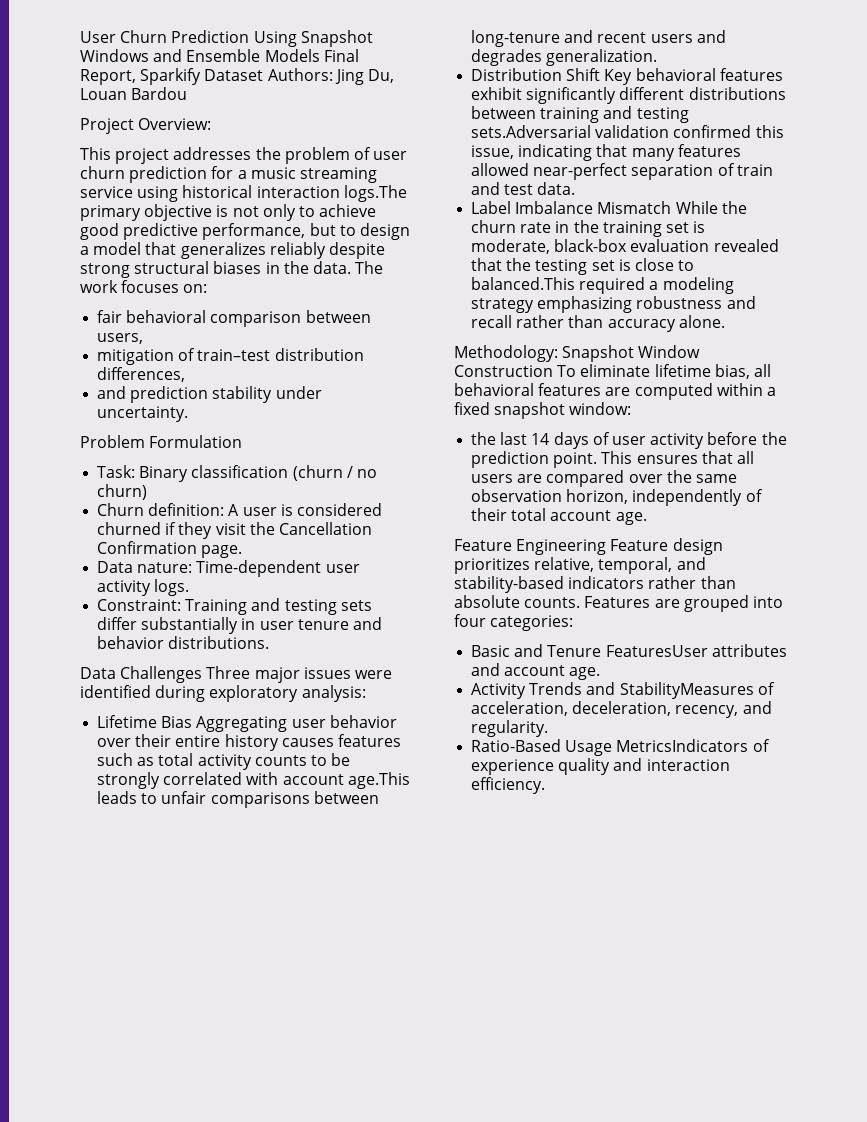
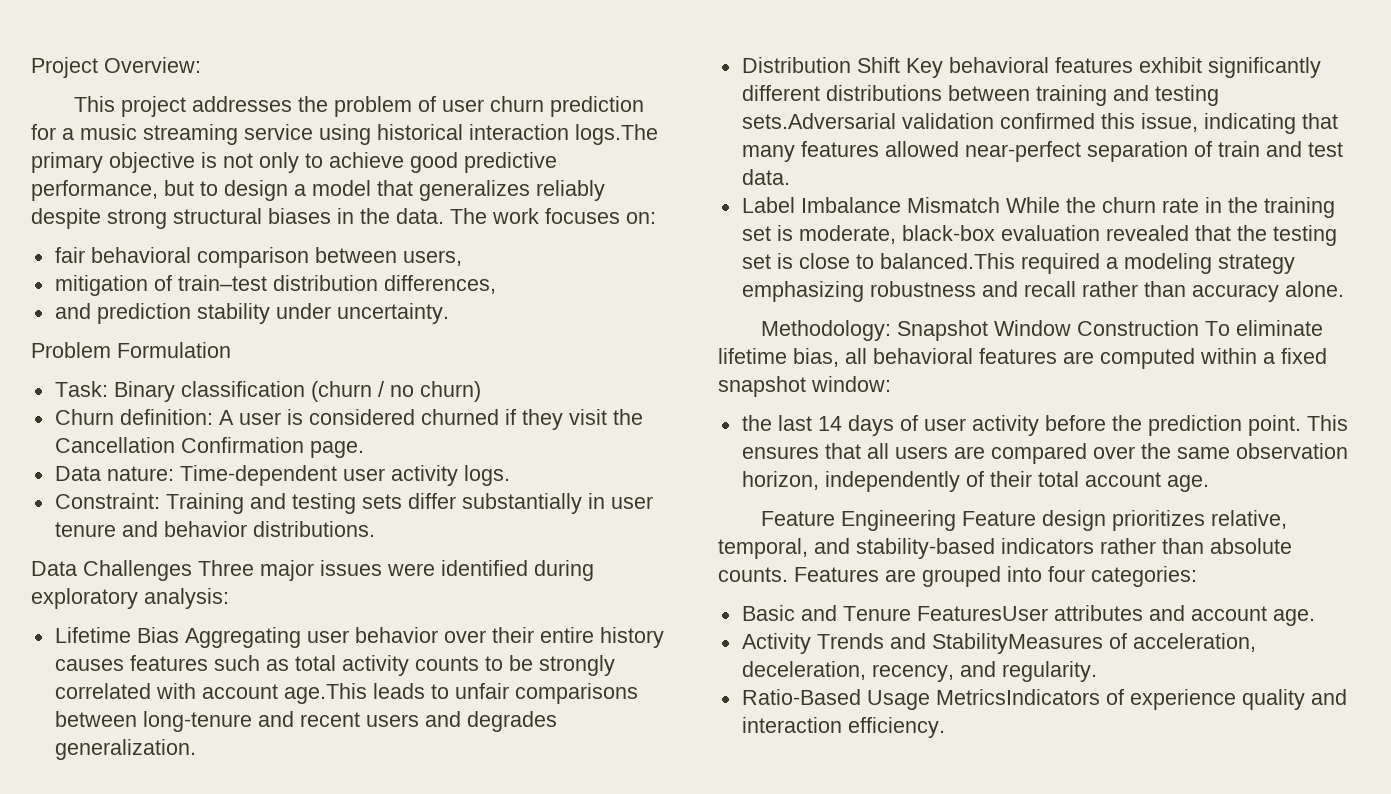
- User Churn Prediction Using Snapshot Windows and Ensemble Models Final Report, Sparkify Dataset Authors: Jing Du, Louan Bardou

